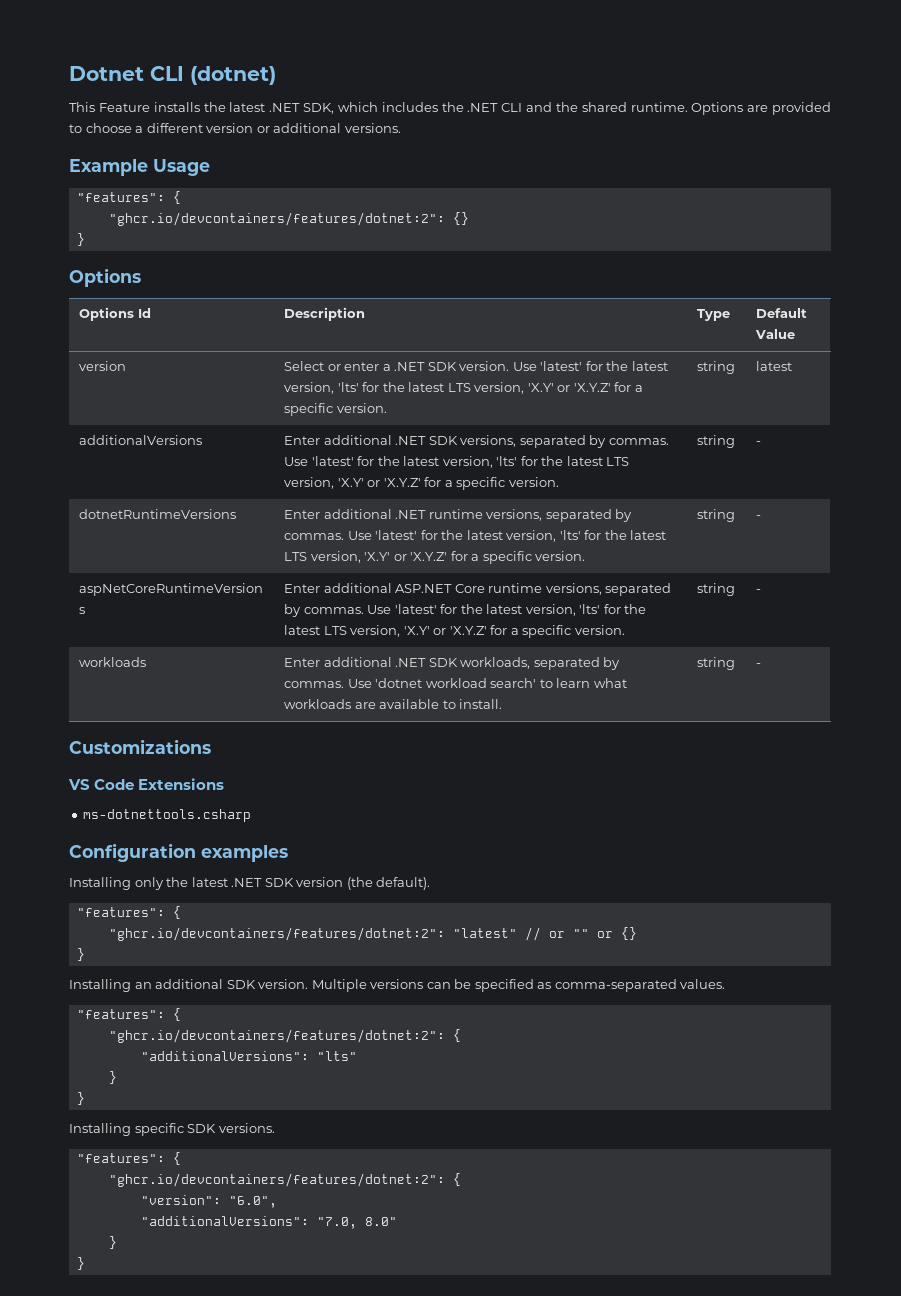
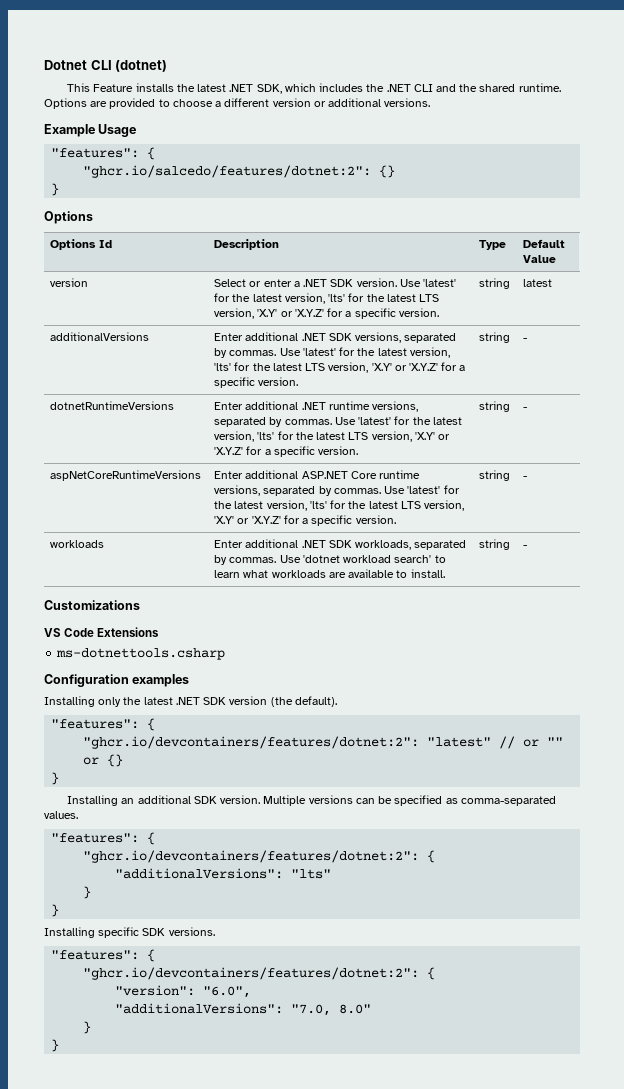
- "ghcr.io/devcontainers/features/dotnet:2": {}
+ "ghcr.io/salcedo/features/dotnet:2": {}

